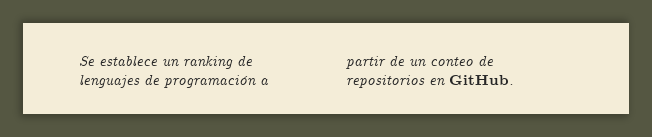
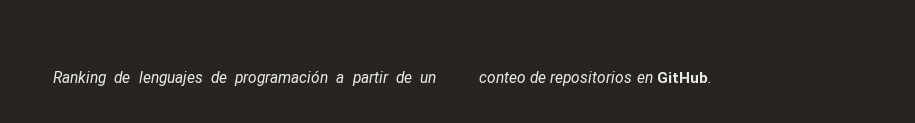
- Se establece un ranking de lenguajes de programación a partir de un conteo de repositorios en GitHub.
+ Ranking de lenguajes de programación a partir de un conteo de repositorios en GitHub.

